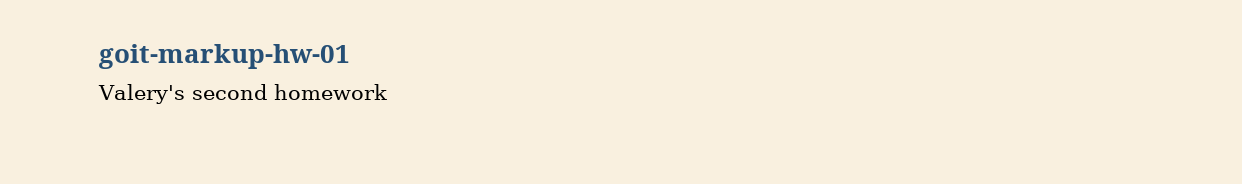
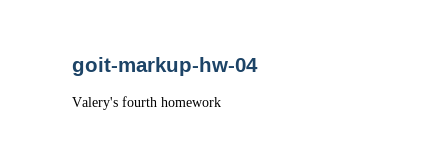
- goit-markup-hw-01
+ goit-markup-hw-04
- Valery's second homework
+ Valery's fourth homework

